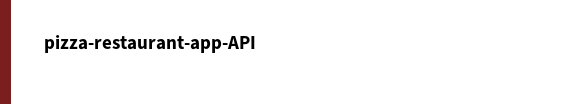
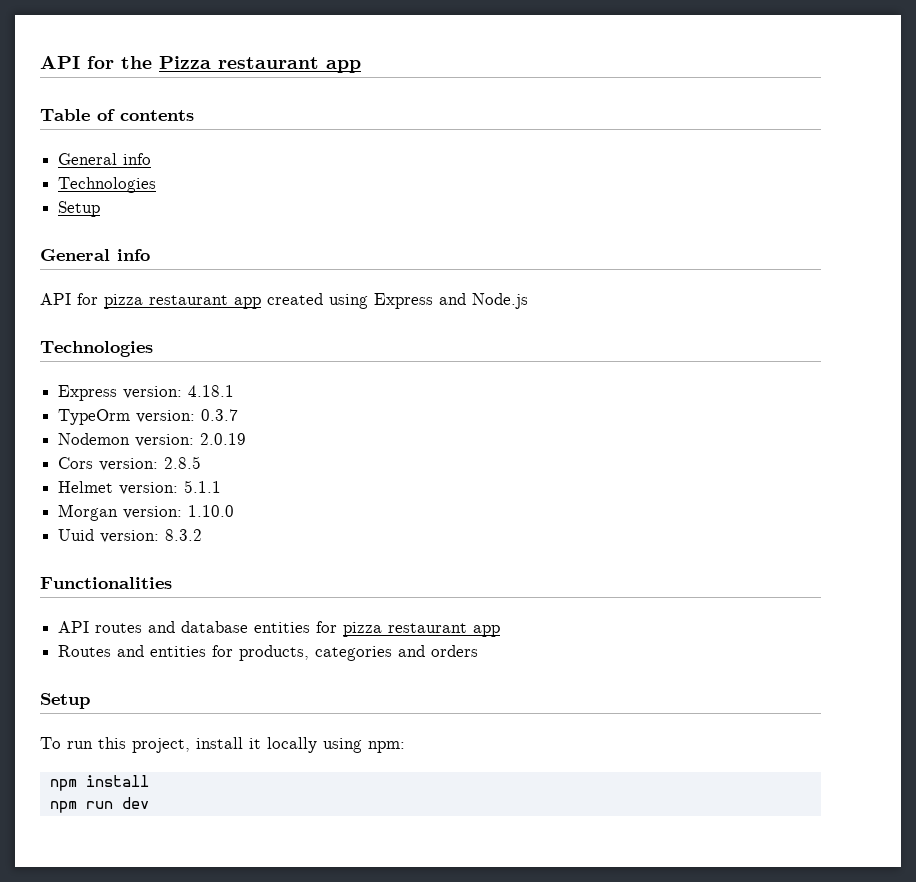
- pizza-restaurant-app-API
+ API for the Pizza restaurant app
+ Table of contents
+ General info
+ Technologies
+ Setup
+ General info
+ API for pizza restaurant app created using Express and Node.js
+ Technologies
+ Express version: 4.18.1
+ TypeOrm version: 0.3.7
+ Nodemon version: 2.0.19
+ Cors version: 2.8.5
+ Helmet version: 5.1.1
+ Morgan version: 1.10.0
+ Uuid version: 8.3.2
+ Functionalities
+ API routes and database entities for pizza restaurant app
+ Routes and entities for products, categories and orders
+ Setup
+ To run this project, install it locally using npm:
+ npm install
+ npm run dev

